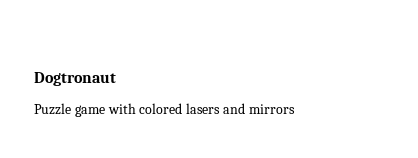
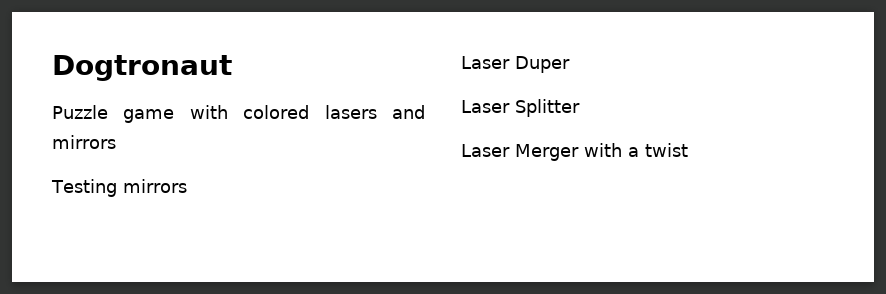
+ Testing mirrors
+ Laser Duper
+ Laser Splitter
+ Laser Merger with a twist

